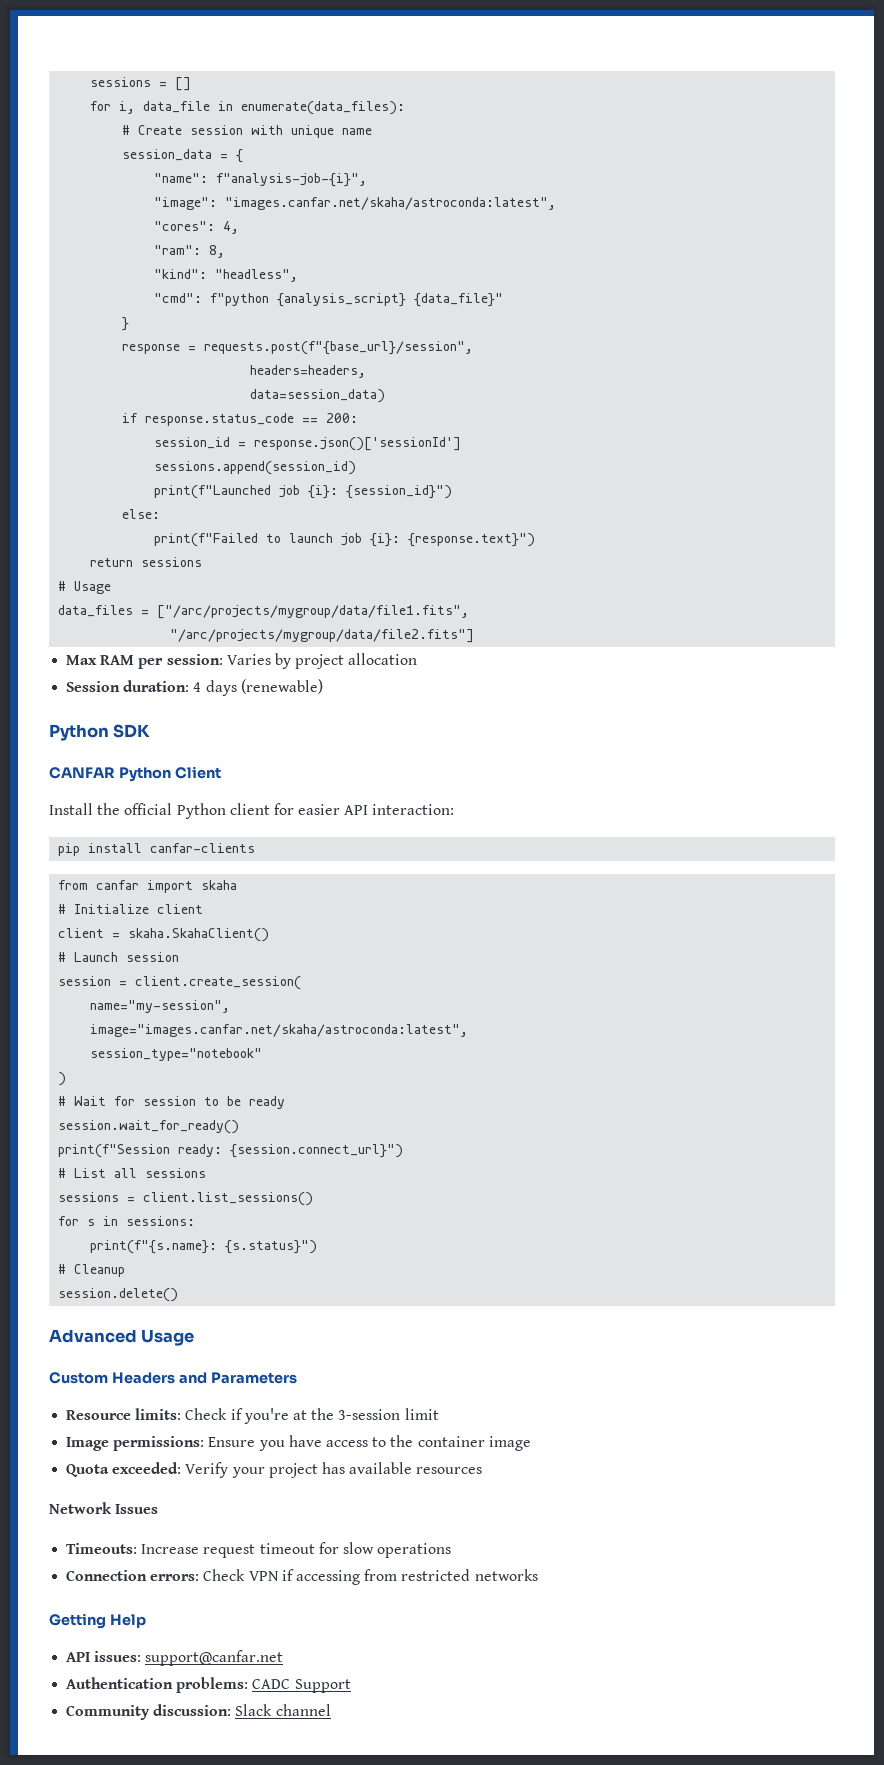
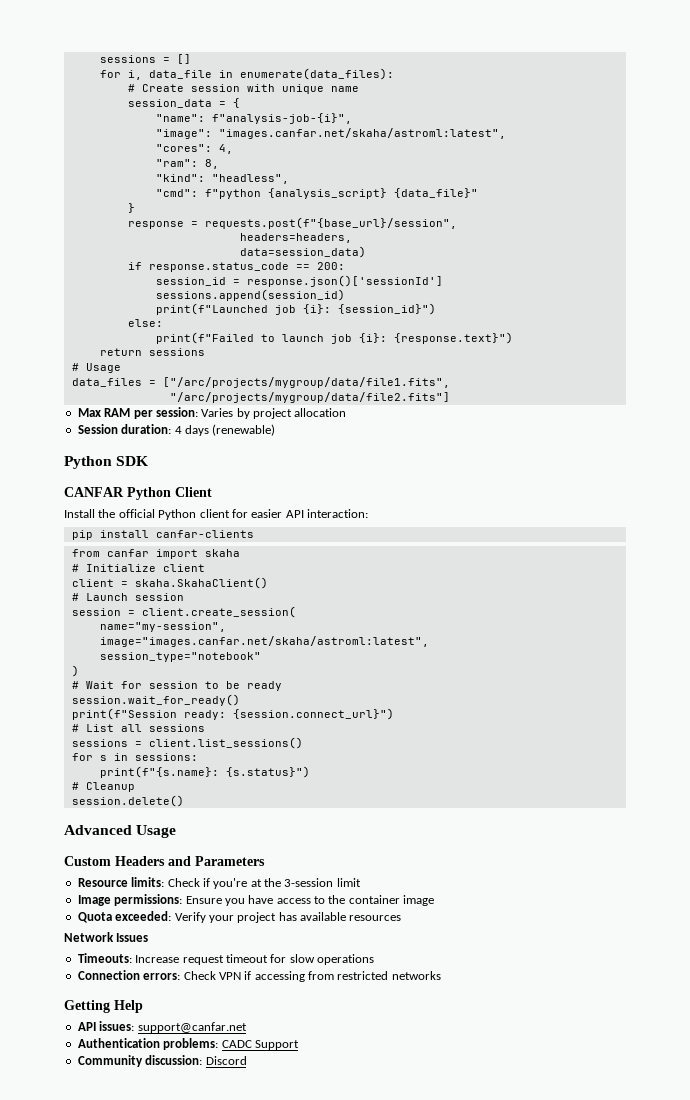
- "image": "images.canfar.net/skaha/astroconda:latest",
+ "image": "images.canfar.net/skaha/astroml:latest",
- image="images.canfar.net/skaha/astroconda:latest",
+ image="images.canfar.net/skaha/astroml:latest",
- Community discussion: Slack channel
+ Community discussion: Discord

